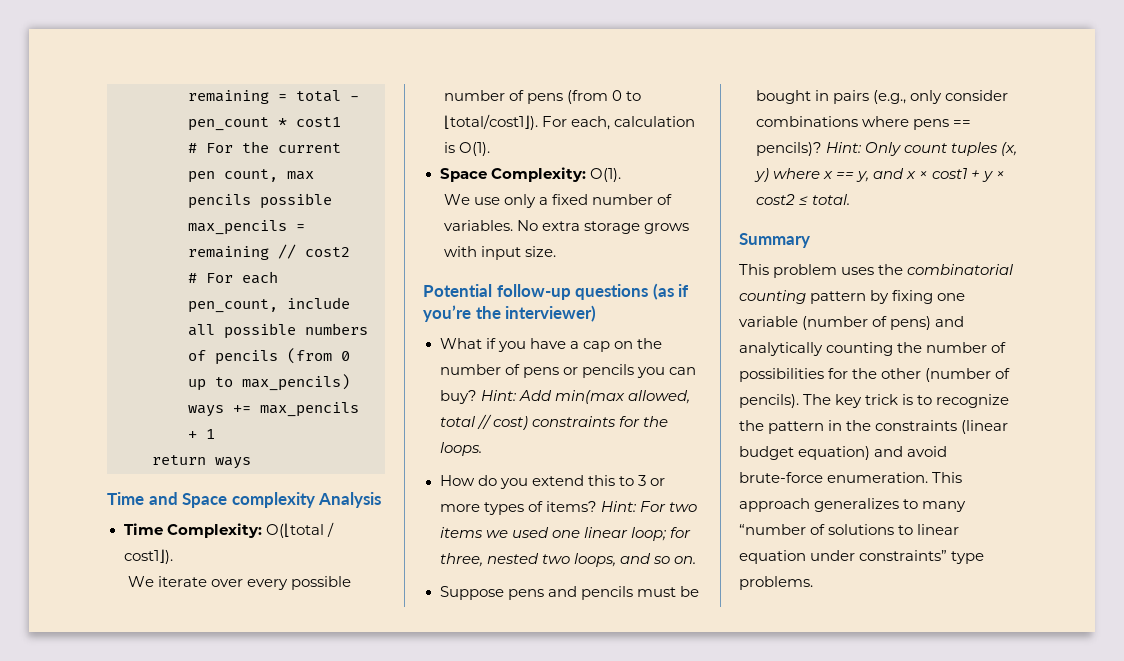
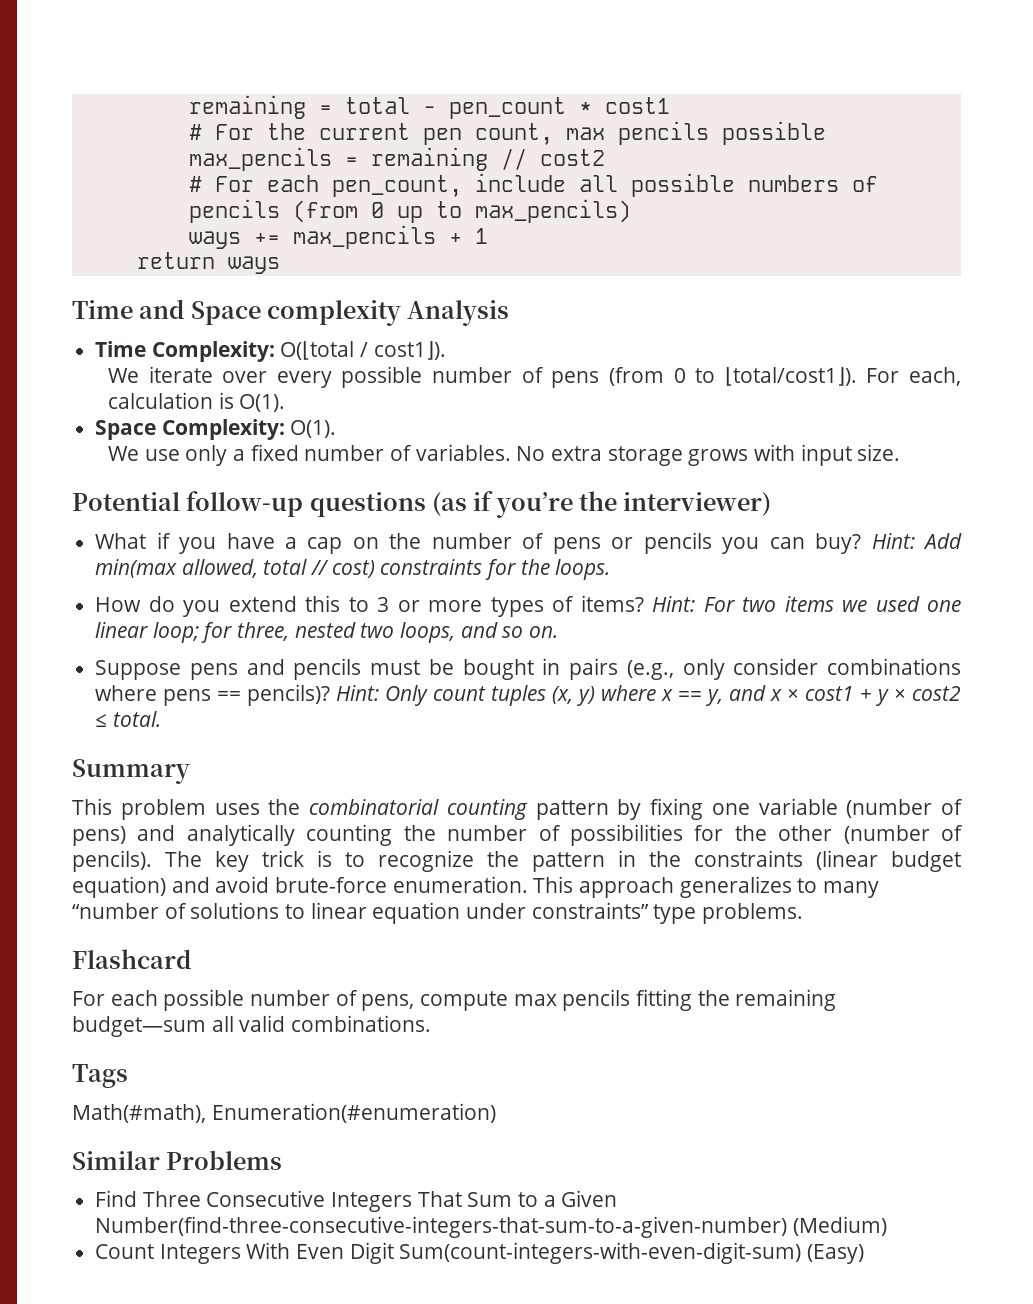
+ Flashcard
+ For each possible number of pens, compute max pencils fitting the remaining budget—sum all valid combinations.
+ Tags
+ Math(#math), Enumeration(#enumeration)
+ Similar Problems
+ Find Three Consecutive Integers That Sum to a Given Number(find-three-consecutive-integers-that-sum-to-a-given-number) (Medium)
+ Count Integers With Even Digit Sum(count-integers-with-even-digit-sum) (Easy)

